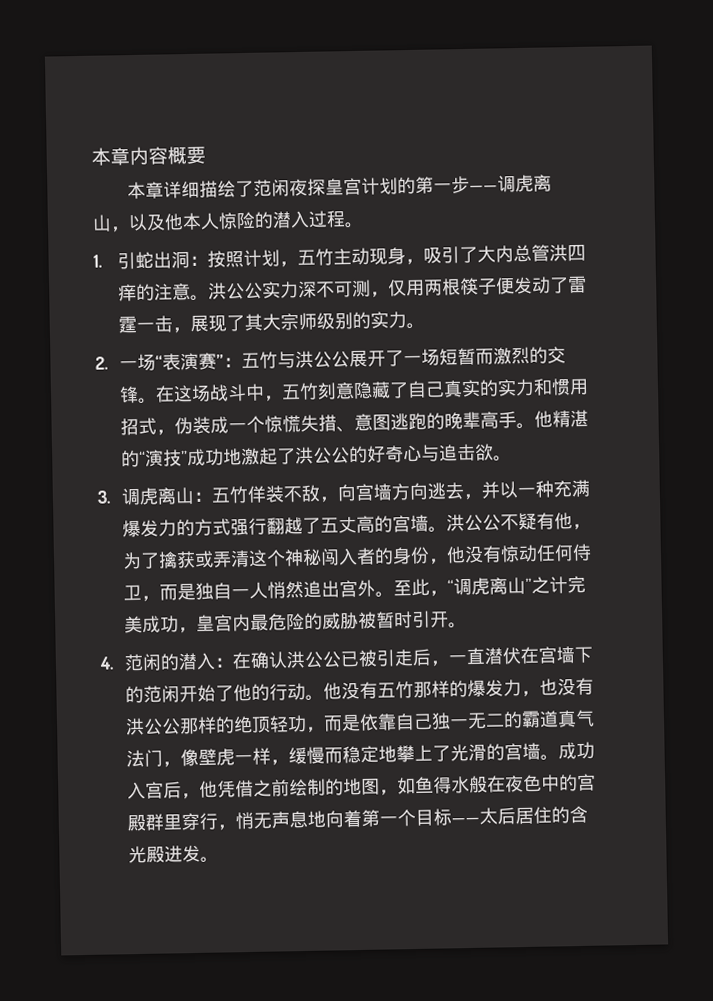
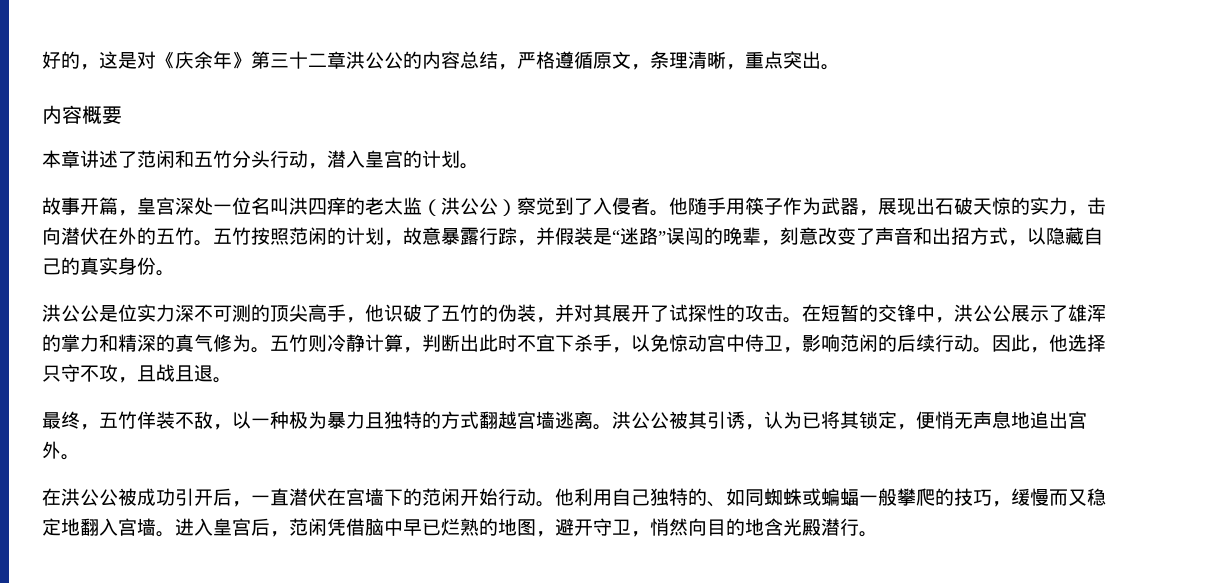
- 本章内容概要
- 本章详细描绘了范闲夜探皇宫计划的第一步——调虎离山，以及他本人惊险的潜入过程。
- 1.引蛇出洞：按照计划，五竹主动现身，吸引了大内总管洪四痒的注意。洪公公实力深不可测，仅用两根筷子便发动了雷霆一击，展现了其大宗师级别的实力。
- 2.一场“表演赛”：五竹与洪公公展开了一场短暂而激烈的交锋。在这场战斗中，五竹刻意隐藏了自己真实的实力和惯用招式，伪装成一个惊慌失措、意图逃跑的晚辈高手。他精湛的“演技”成功地激起了洪公公的好奇心与追击欲。
- 3.调虎离山：五竹佯装不敌，向宫墙方向逃去，并以一种充满爆发力的方式强行翻越了五丈高的宫墙。洪公公不疑有他，为了擒获或弄清这个神秘闯入者的身份，他没有惊动任何侍卫，而是独自一人悄然追出宫外。至此，“调虎离山”之计完美成功，皇宫内最危险的威胁被暂时引开。
- 4.范闲的潜入：在确认洪公公已被引走后，一直潜伏在宫墙下的范闲开始了他的行动。
+ 好的，这是对《庆余年》第三十二章洪公公的内容总结，严格遵循原文，条理清晰，重点突出。
+ 内容概要
+ 本章讲述了范闲和五竹分头行动，潜入皇宫的计划。
+ 故事开篇，皇宫深处一位名叫洪四痒的老太监（洪公公）察觉到了入侵者。他随手用筷子作为武器，展现出石破天惊的实力，击向潜伏在外的五竹。五竹按照范闲的计划，故意暴露行踪，并假装是“迷路”误闯的晚辈，刻意改变了声音和出招方式，以隐藏自己的真实身份。
+ 洪公公是位实力深不可测的顶尖高手，他识破了五竹的伪装，并对其展开了试探性的攻击。在短暂的交锋中，洪公公展示了雄浑的掌力和精深的真气修为。五竹则冷静计算，判断出此时不宜下杀手，以免惊动宫中侍卫，影响范闲的后续行动。因此，他选择只守不攻，且战且退。
+ 最终，五竹佯装不敌，以一种极为暴力且独特的方式翻越宫墙逃离。洪公公被其引诱，认为已将其锁定，便悄无声息地追出宫外。
+ 在洪公公被成功引开后，一直潜伏在宫墙下的范闲开始行动。
- 他没有五竹那样的爆发力，也没有洪公公那样的绝顶轻功，而是依靠自己独一无二的霸道真气法门，像壁虎一样，缓慢而稳定地攀上了光滑的宫墙。成功入宫后，他凭借之前绘制的地图，如鱼得水般在夜色中的宫殿群里穿行，悄无声息地向着第一个目标——太后居住的含光殿进发。
+ 他利用自己独特的、如同蜘蛛或蝙蝠一般攀爬的技巧，缓慢而又稳定地翻入宫墙。进入皇宫后，范闲凭借脑中早已烂熟的地图，避开守卫，悄然向目的地含光殿潜行。

